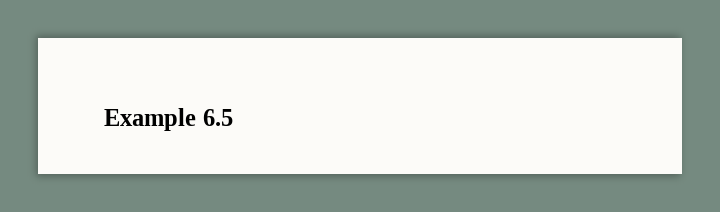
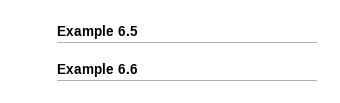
+ Example 6.6

